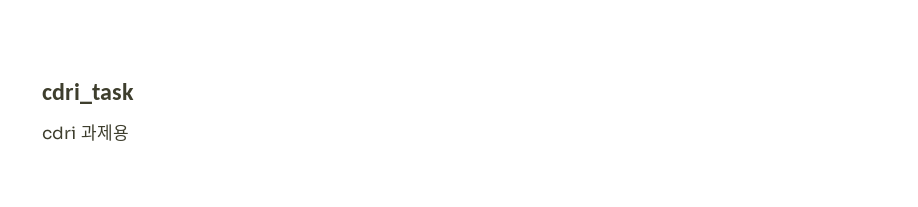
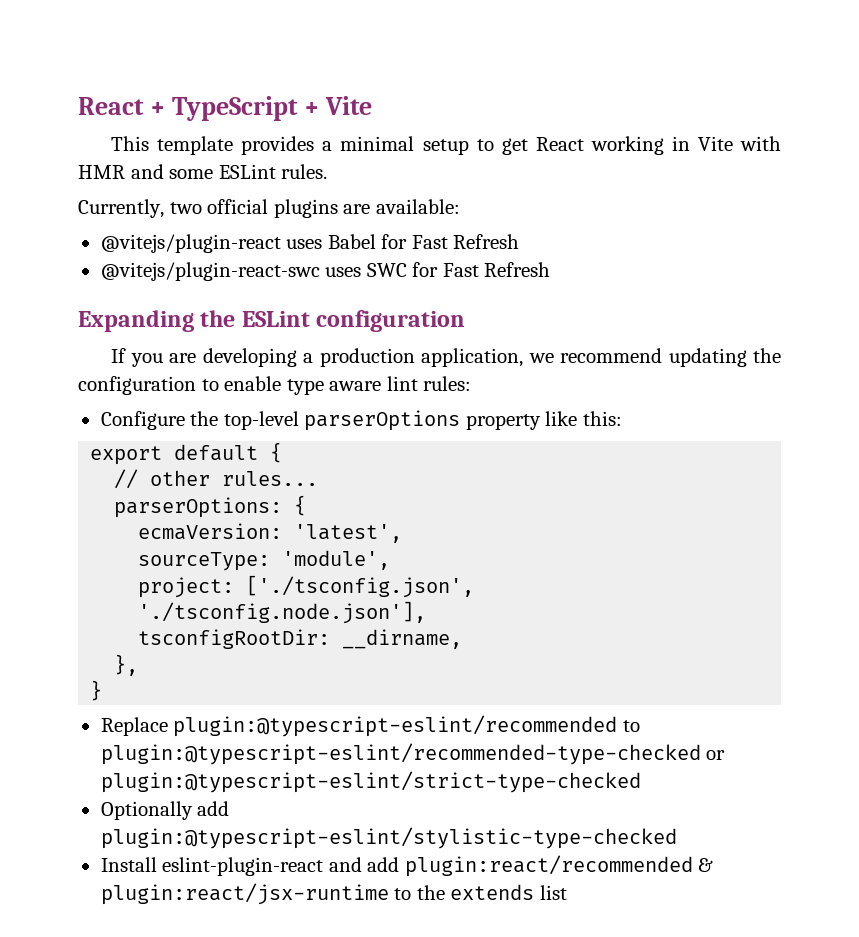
- cdri_task
- cdri 과제용
+ React + TypeScript + Vite
+ This template provides a minimal setup to get React working in Vite with HMR and some ESLint rules.
+ Currently, two official plugins are available:
+ @vitejs/plugin-react uses Babel for Fast Refresh
+ @vitejs/plugin-react-swc uses SWC for Fast Refresh
+ Expanding the ESLint configuration
+ If you are developing a production application, we recommend updating the configuration to enable type aware lint rules:
+ Configure the top-level parserOptions property like this:
+ export default {
+ // other rules...
+ parserOptions: {
+ ecmaVersion: 'latest',
+ sourceType: 'module',
+ project: ['./tsconfig.json', './tsconfig.node.json'],
+ tsconfigRootDir: __dirname,
+ },
+ }
+ Replace plugin:@typescript-eslint/recommended to plugin:@typescript-eslint/recommended-type-checked or plugin:@typescript-eslint/strict-type-checked
+ Optionally add plugin:@typescript-eslint/stylistic-type-checked
+ Install eslint-plugin-react and add plugin:react/recommended & plugin:react/jsx-runtime to the extends list

